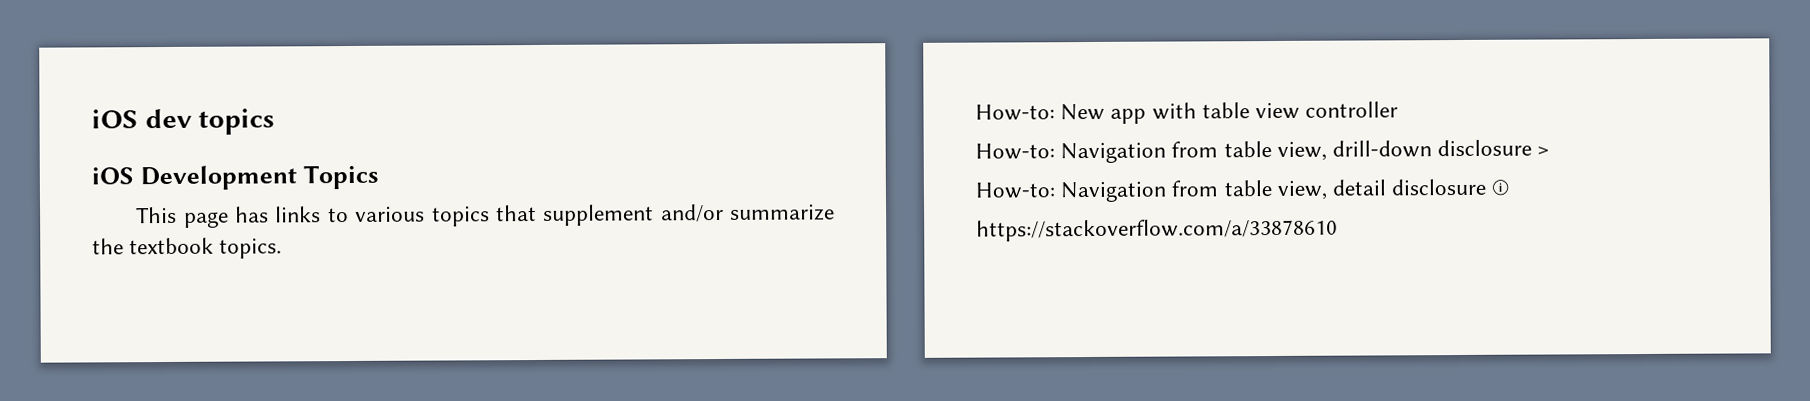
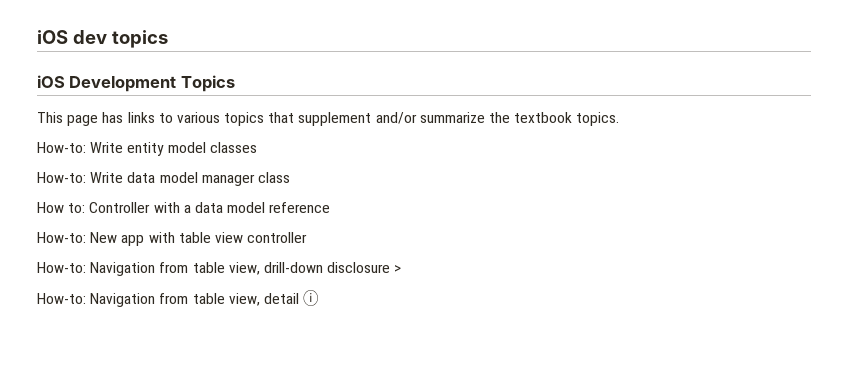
+ How-to: Write entity model classes
+ How-to: Write data model manager class
+ How to: Controller with a data model reference
- How-to: Navigation from table view, detail disclosure ⓘ
+ How-to: Navigation from table view, detail ⓘ
- https://stackoverflow.com/a/33878610

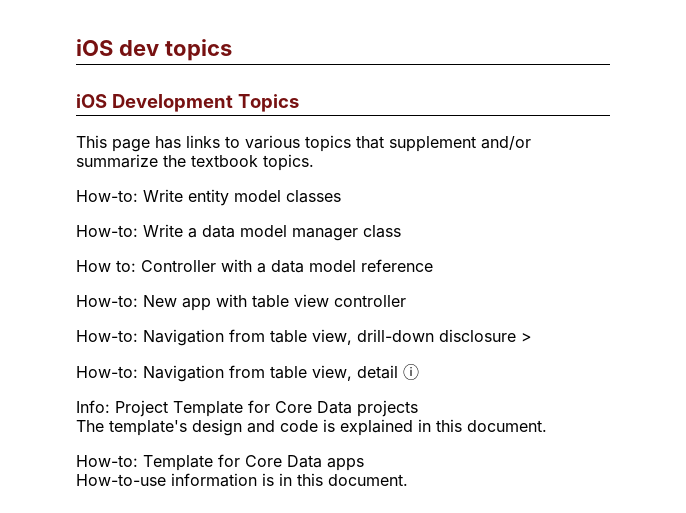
- How-to: Write data model manager class
+ How-to: Write a data model manager class
+ Info: Project Template for Core Data projects
+ The template's design and code is explained in this document.
+ How-to: Template for Core Data apps
+ How-to-use information is in this document.

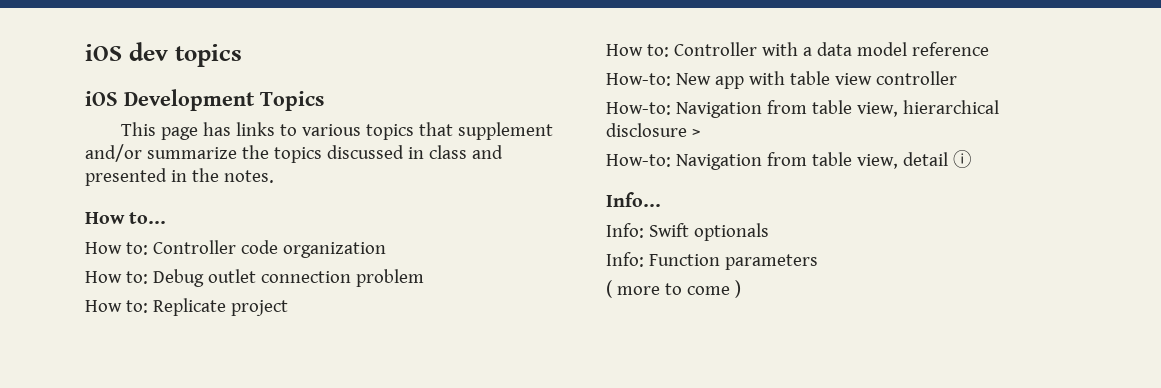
- This page has links to various topics that supplement and/or summarize the textbook topics.
- How-to: Write entity model classes
- How-to: Write a data model manager class
+ This page has links to various topics that supplement and/or summarize the topics discussed in class and presented in the notes.
+ How to...
+ How to: Controller code organization
+ How to: Debug outlet connection problem
+ How to: Replicate project
- How-to: Navigation from table view, drill-down disclosure >
+ How-to: Navigation from table view, hierarchical disclosure >
- Info: Project Template for Core Data projects
- The template's design and code is explained in this document.
- How-to: Template for Core Data apps
- How-to-use information is in this document.
+ Info...
+ Info: Swift optionals
+ Info: Function parameters
+ ( more to come )

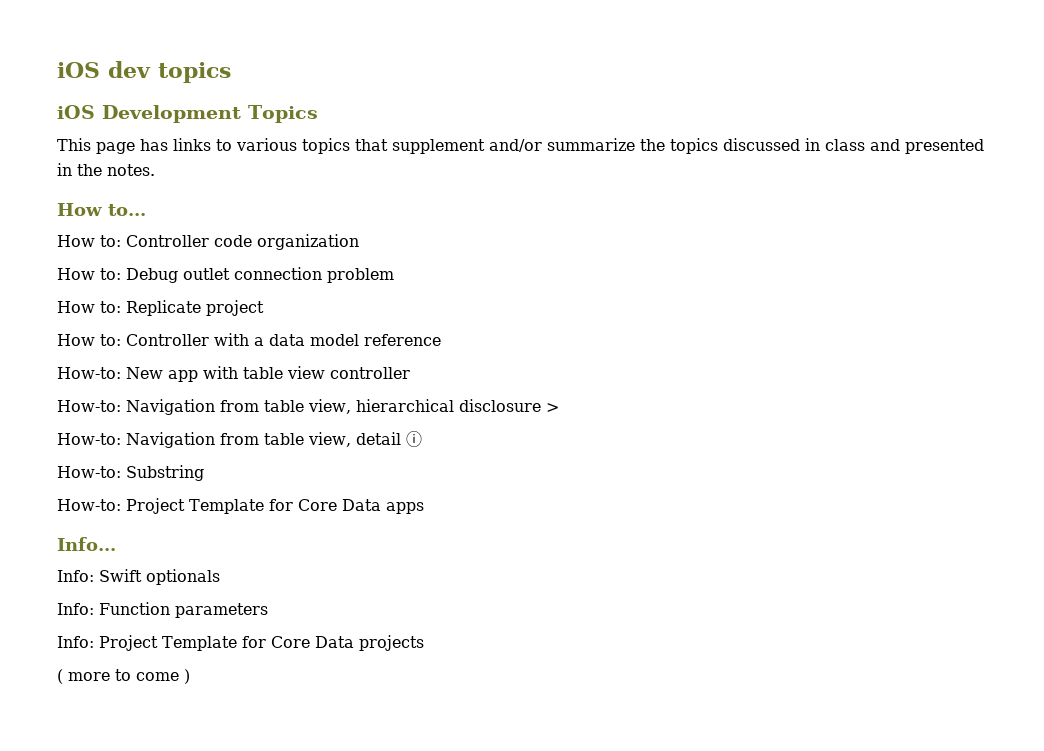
+ How-to: Substring
+ How-to: Project Template for Core Data apps
+ Info: Project Template for Core Data projects

